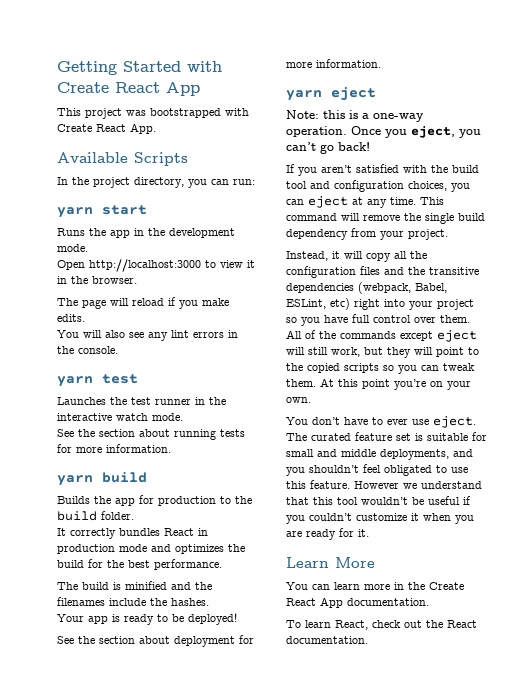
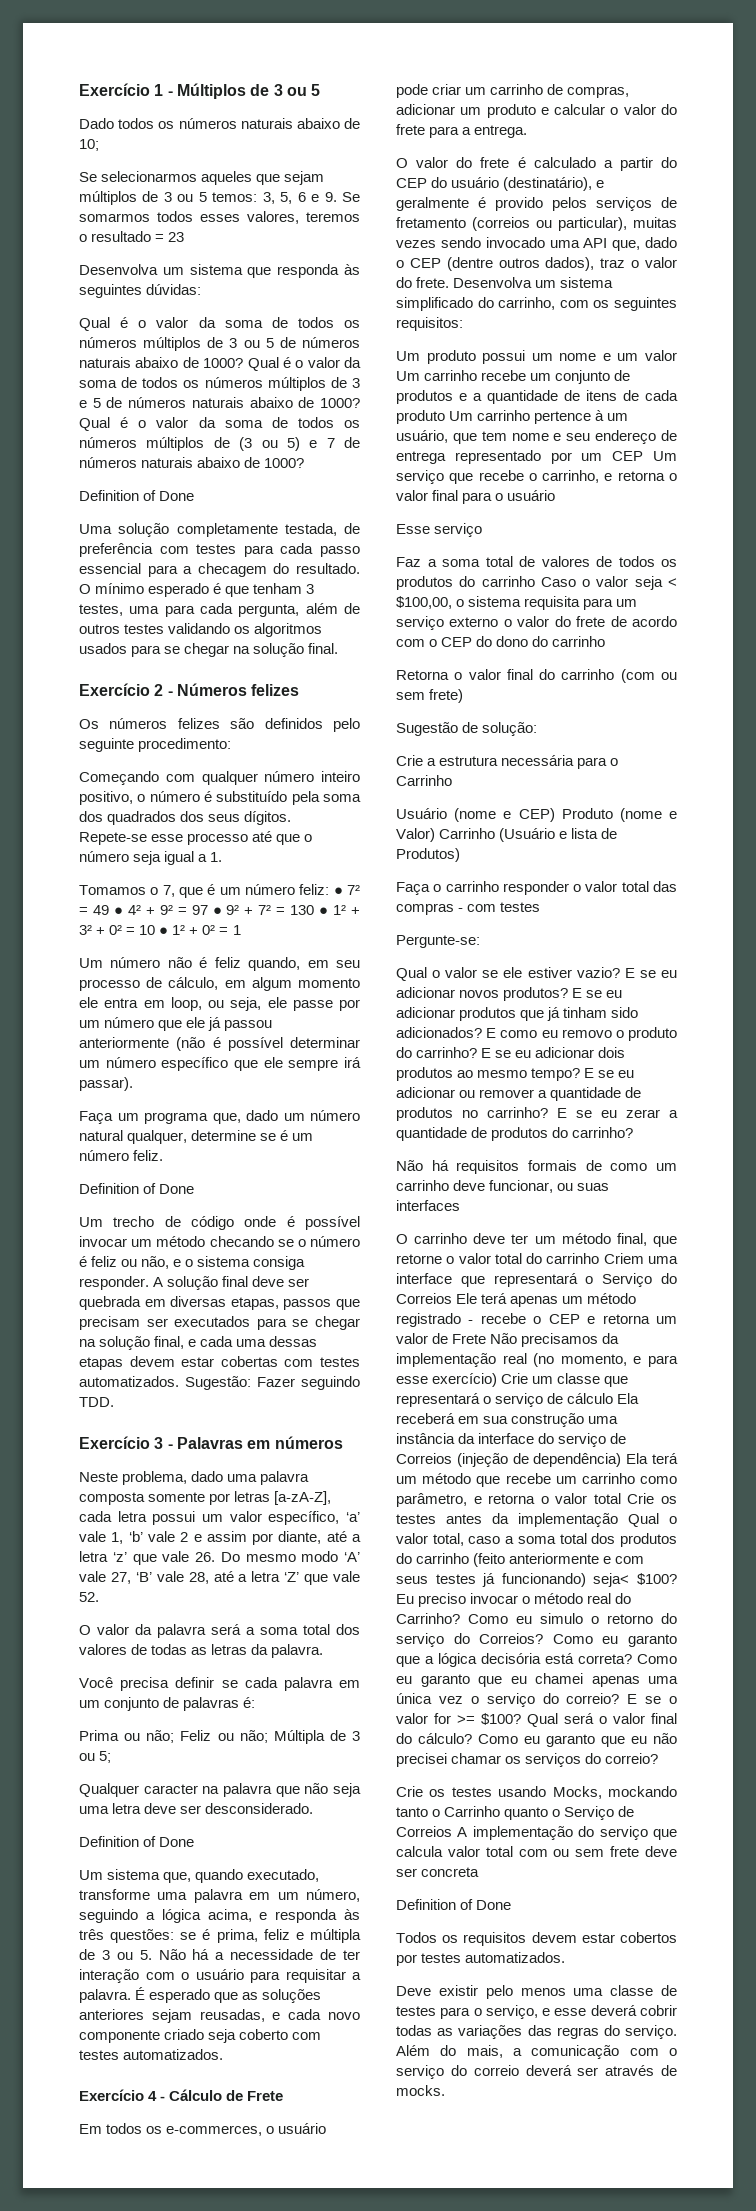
- Getting Started with Create React App
- This project was bootstrapped with Create React App.
- Available Scripts
- In the project directory, you can run:
- yarn start
- Runs the app in the development mode.
- Open http://localhost:3000 to view it in the browser.
- The page will reload if you make edits.
- You will also see any lint errors in the console.
- yarn test
- Launches the test runner in the interactive watch mode.
- See the section about running tests for more information.
- yarn build
- Builds the app for production to the build folder.
- It correctly bundles React in production mode and optimizes the build for the best performance.
- The build is minified and the filenames include the hashes.
- Your app is ready to be deployed!
- See the section about deployment for more information.
- yarn eject
- Note: this is a one-way operation. Once you eject, you can’t go back!
- If you aren’t satisfied with the build tool and configuration choices, you can eject at any time. This command will remove the single build dependency from your project.
- Instead, it will copy all the configuration files and the transitive dependencies (webpack, Babel, ESLint, etc) right into your project so you have full control over them. All of the commands except eject will still work, but they will point to the copied scripts so you can tweak them. At this point you’re on your own.
- You don’t have to ever use eject. The curated feature set is suitable for small and middle deployments, and you shouldn’t feel obligated to use this feature. However we understand that this tool wouldn’t be useful if you couldn’t customize it when you are ready for it.
- Learn More
- You can learn more in the Create React App documentation.
- To learn React, check out the React documentation.
+ Exercício 1 - Múltiplos de 3 ou 5
+ Dado todos os números naturais abaixo de 10;
+ Se selecionarmos aqueles que sejam múltiplos de 3 ou 5 temos: 3, 5, 6 e 9. Se somarmos todos esses valores, teremos o resultado = 23
+ Desenvolva um sistema que responda às seguintes dúvidas:
+ Qual é o valor da soma de todos os números múltiplos de 3 ou 5 de números naturais abaixo de 1000? Qual é o valor da soma de todos os números múltiplos de 3 e 5 de números naturais abaixo de 1000? Qual é o valor da soma de todos os números múltiplos de (3 ou 5) e 7 de números naturais abaixo de 1000?
+ Definition of Done
+ Uma solução completamente testada, de preferência com testes para cada passo essencial para a checagem do resultado. O mínimo esperado é que tenham 3 testes, uma para cada pergunta, além de outros testes validando os algoritmos usados para se chegar na solução final.
+ Exercício 2 - Números felizes
+ Os números felizes são definidos pelo seguinte procedimento:
+ Começando com qualquer número inteiro positivo, o número é substituído pela soma dos quadrados dos seus dígitos. Repete-se esse processo até que o número seja igual a 1.
+ Tomamos o 7, que é um número feliz: ● 7² = 49 ● 4² + 9² = 97 ● 9² + 7² = 130 ● 1² + 3² + 0² = 10 ● 1² + 0² = 1
+ Um número não é feliz quando, em seu processo de cálculo, em algum momento ele entra em loop, ou seja, ele passe por um número que ele já passou anteriormente (não é possível determinar um número específico que ele sempre irá passar).
+ Faça um programa que, dado um número natural qualquer, determine se é um número feliz.
+ Definition of Done
+ Um trecho de código onde é possível invocar um método checando se o número é feliz ou não, e o sistema consiga responder. A solução final deve ser quebrada em diversas etapas, passos que precisam ser executados para se chegar na solução final, e cada uma dessas etapas devem estar cobertas com testes automatizados. Sugestão: Fazer seguindo TDD.
+ Exercício 3 - Palavras em números
+ Neste problema, dado uma palavra composta somente por letras [a-zA-Z], cada letra possui um valor específico, ‘a’ vale 1, ‘b’ vale 2 e assim por diante, até a letra ‘z’ que vale 26. Do mesmo modo ‘A’ vale 27, ‘B’ vale 28, até a letra ‘Z’ que vale 52.
+ O valor da palavra será a soma total dos valores de todas as letras da palavra.
+ Você precisa definir se cada palavra em um conjunto de palavras é:
+ Prima ou não; Feliz ou não; Múltipla de 3 ou 5;
+ Qualquer caracter na palavra que não seja uma letra deve ser desconsiderado.
+ Definition of Done
+ Um sistema que, quando executado, transforme uma palavra em um número, seguindo a lógica acima, e responda às três questões: se é prima, feliz e múltipla de 3 ou 5. Não há a necessidade de ter interação com o usuário para requisitar a palavra. É esperado que as soluções anteriores sejam reusadas, e cada novo componente criado seja coberto com testes automatizados.
+ Exercício 4 - Cálculo de Frete
+ Em todos os e-commerces, o usuário pode criar um carrinho de compras, adicionar um produto e calcular o valor do frete para a entrega.
+ O valor do frete é calculado a partir do CEP do usuário (destinatário), e geralmente é provido pelos serviços de fretamento (correios ou particular), muitas vezes sendo invocado uma API que, dado o CEP (dentre outros dados), traz o valor do frete. Desenvolva um sistema simplificado do carrinho, com os seguintes requisitos:
+ Um produto possui um nome e um valor Um carrinho recebe um conjunto de produtos e a quantidade de itens de cada produto Um carrinho pertence à um usuário, que tem nome e seu endereço de entrega representado por um CEP Um serviço que recebe o carrinho, e retorna o valor final para o usuário
+ Esse serviço
+ Faz a soma total de valores de todos os produtos do carrinho Caso o valor seja < $100,00, o sistema requisita para um serviço externo o valor do frete de acordo com o CEP do dono do carrinho
+ Retorna o valor final do carrinho (com ou sem frete)
+ Sugestão de solução:
+ Crie a estrutura necessária para o Carrinho
+ Usuário (nome e CEP) Produto (nome e Valor) Carrinho (Usuário e lista de Produtos)
+ Faça o carrinho responder o valor total das compras - com testes
+ Pergunte-se:
+ Qual o valor se ele estiver vazio? E se eu adicionar novos produtos? E se eu adicionar produtos que já tinham sido adicionados? E como eu removo o produto do carrinho? E se eu adicionar dois produtos ao mesmo tempo? E se eu adicionar ou remover a quantidade de produtos no carrinho? E se eu zerar a quantidade de produtos do carrinho?
+ Não há requisitos formais de como um carrinho deve funcionar, ou suas interfaces
+ O carrinho deve ter um método final, que retorne o valor total do carrinho Criem uma interface que representará o Serviço do Correios Ele terá apenas um método registrado - recebe o CEP e retorna um valor de Frete Não precisamos da implementação real (no momento, e para esse exercício) Crie um classe que representará o serviço de cálculo Ela receberá em sua construção uma instância da interface do serviço de Correios (injeção de dependência) Ela terá um método que recebe um carrinho como parâmetro, e retorna o valor total Crie os testes antes da implementação Qual o valor total, caso a soma total dos produtos do carrinho (feito anteriormente e com seus testes já funcionando) seja< $100? Eu preciso invocar o método real do Carrinho? Como eu simulo o retorno do serviço do Correios? Como eu garanto que a lógica decisória está correta? Como eu garanto que eu chamei apenas uma única vez o serviço do correio? E se o valor for >= $100? Qual será o valor final do cálculo? Como eu garanto que eu não precisei chamar os serviços do correio?
+ Crie os testes usando Mocks, mockando tanto o Carrinho quanto o Serviço de Correios A implementação do serviço que calcula valor total com ou sem frete deve ser concreta
+ Definition of Done
+ Todos os requisitos devem estar cobertos por testes automatizados.
+ Deve existir pelo menos uma classe de testes para o serviço, e esse deverá cobrir todas as variações das regras do serviço. Além do mais, a comunicação com o serviço do correio deverá ser através de mocks.

